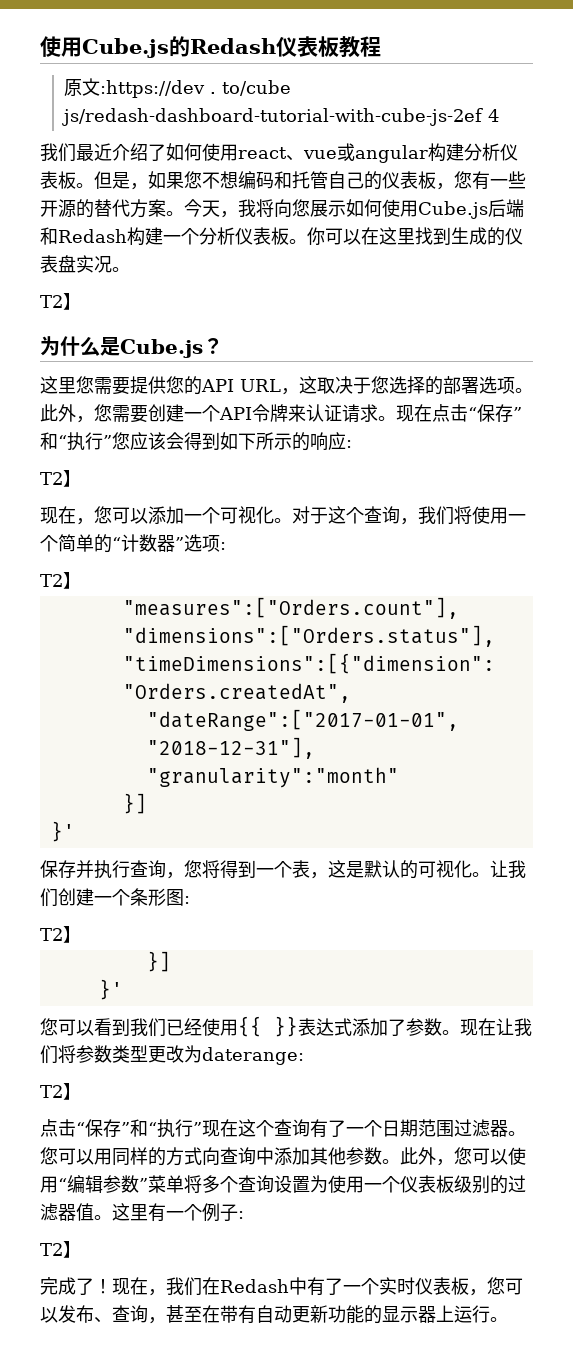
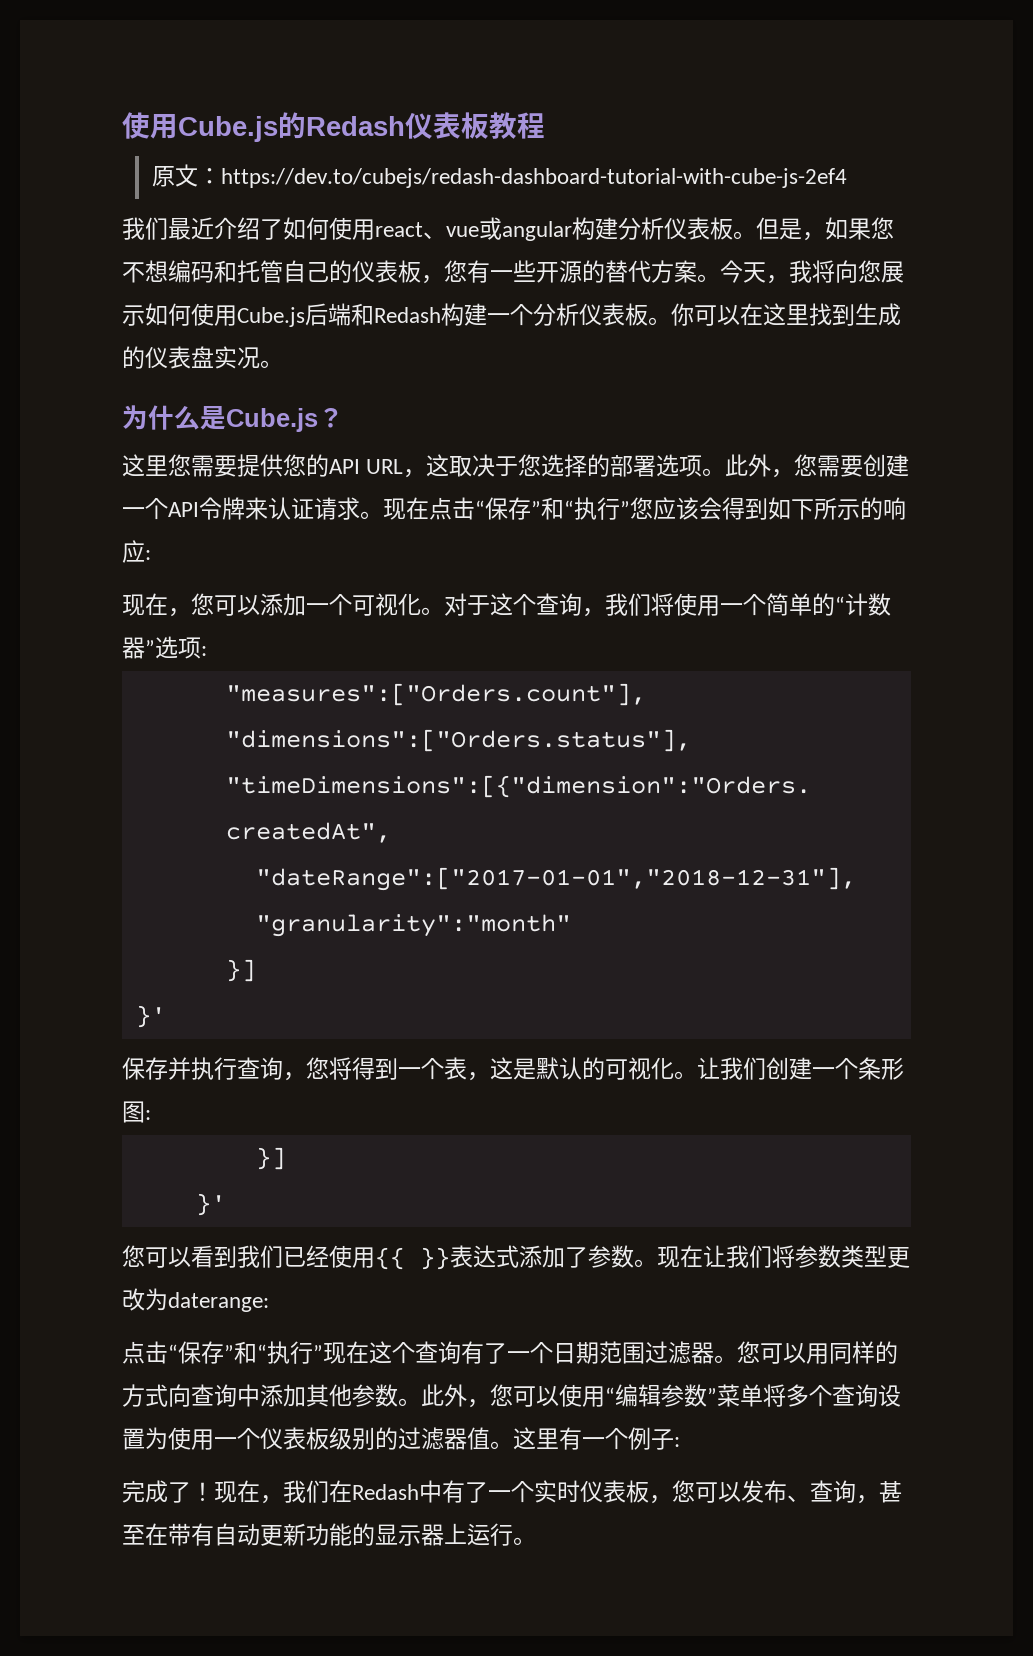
- 原文:https://dev . to/cube js/redash-dashboard-tutorial-with-cube-js-2ef 4
+ 原文：https://dev.to/cubejs/redash-dashboard-tutorial-with-cube-js-2ef4
  你可以在这里找到生成的仪表盘实况。
- T2】
  现在点击“保存”和“执行”您应该会得到如下所示的响应:
- T2】
  对于这个查询，我们将使用一个简单的“计数器”选项:
- T2】
  让我们创建一个条形图:
- T2】
  现在让我们将参数类型更改为daterange:
- T2】
  这里有一个例子:
- T2】

